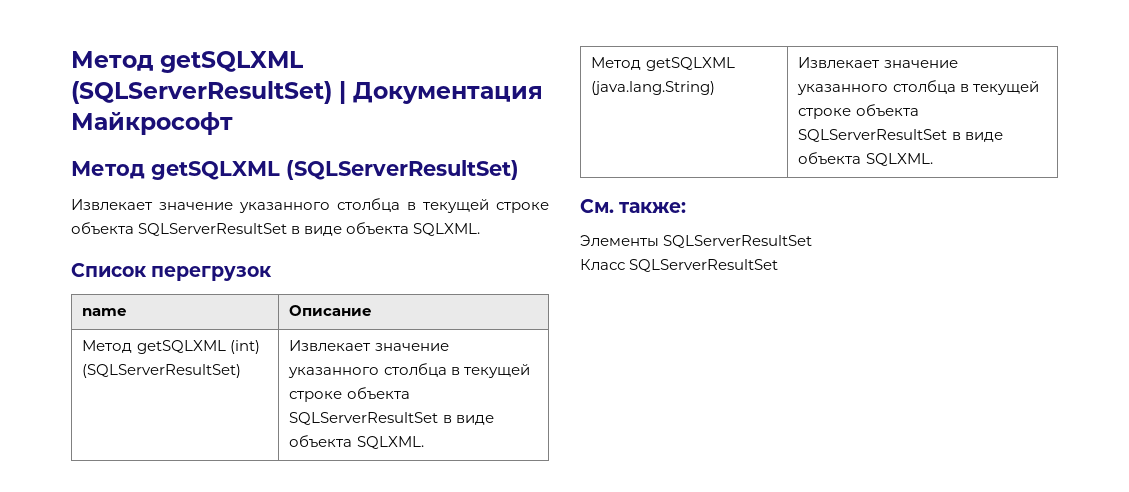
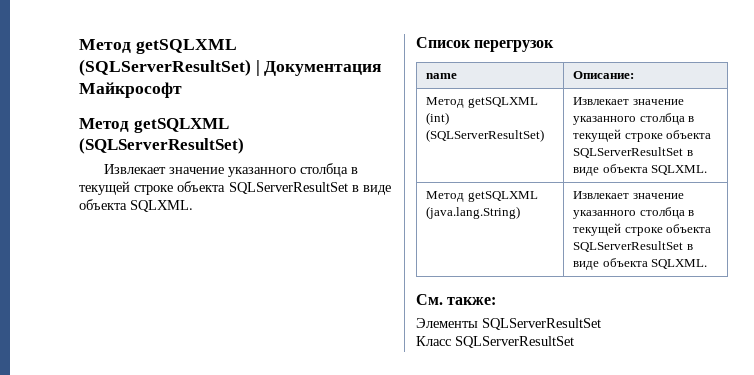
- name | Описание
+ name | Описание:

